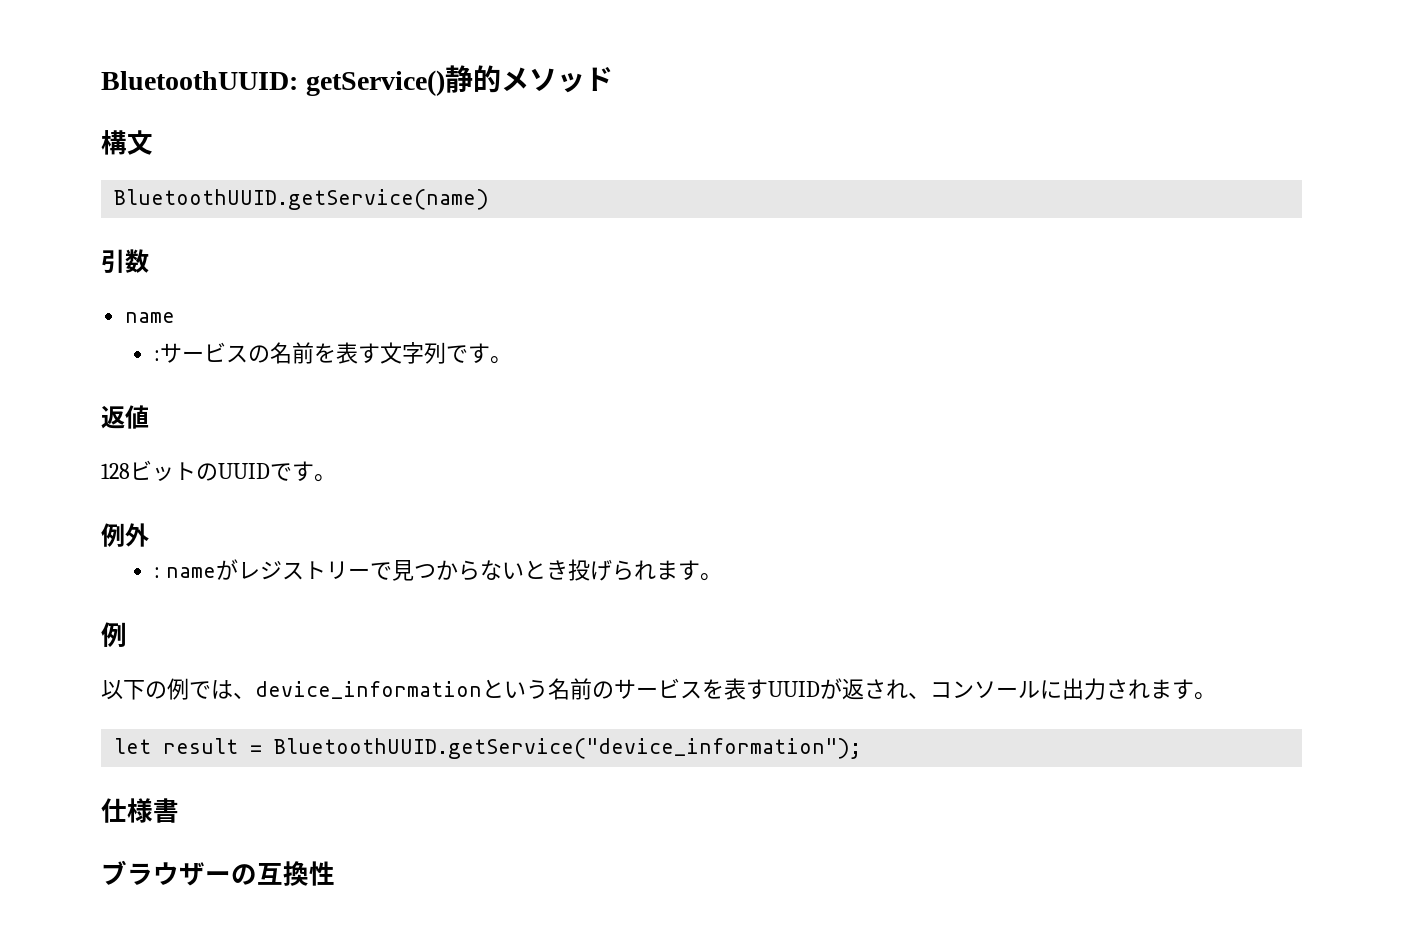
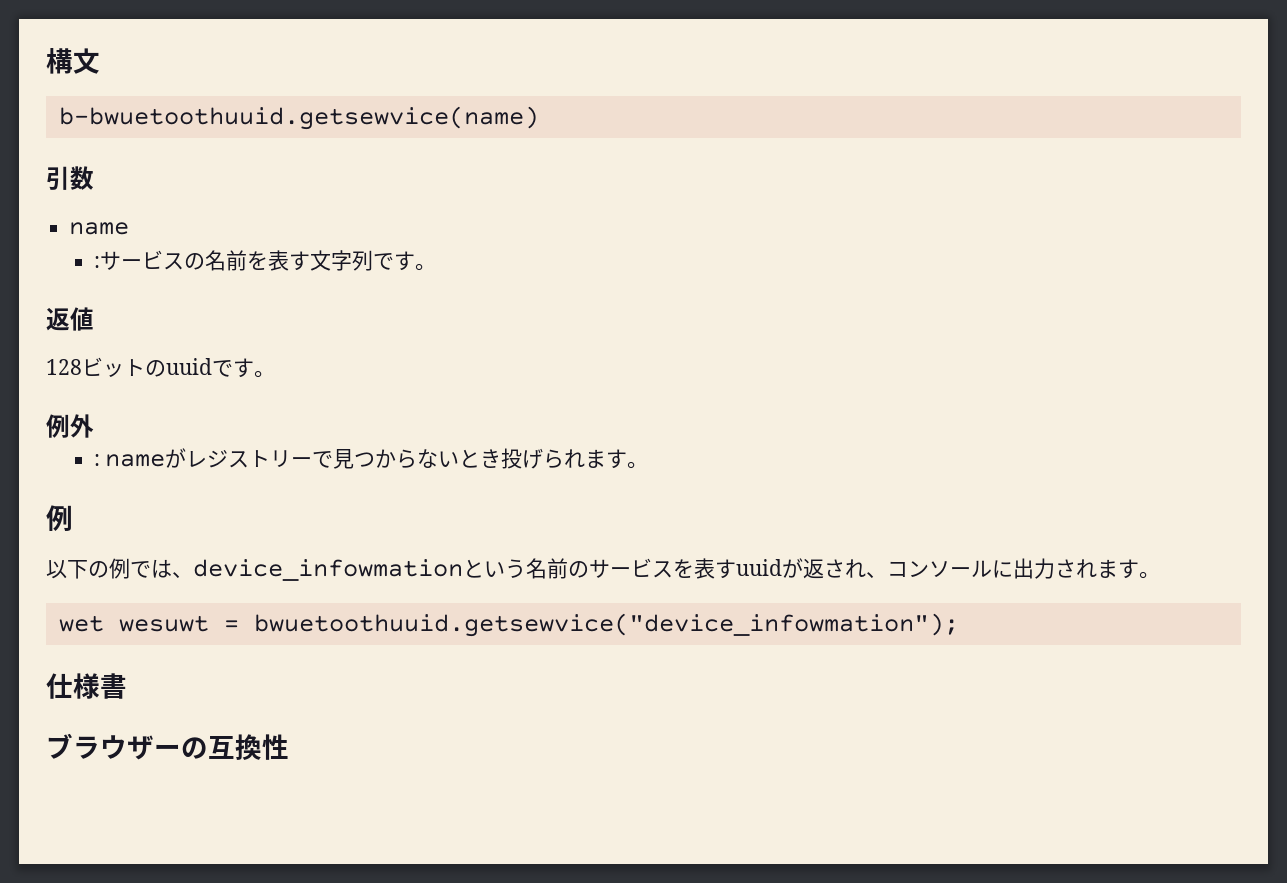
- BluetoothUUID: getService()静的メソッド
- BluetoothUUID.getService(name)
+ b-bwuetoothuuid.getsewvice(name)
- 128ビットのUUIDです。
+ 128ビットのuuidです。
- 以下の例では、device_informationという名前のサービスを表すUUIDが返され、コンソールに出力されます。
+ 以下の例では、device_infowmationという名前のサービスを表すuuidが返され、コンソールに出力されます。
- let result = BluetoothUUID.getService("device_information");
+ wet wesuwt = bwuetoothuuid.getsewvice("device_infowmation");

